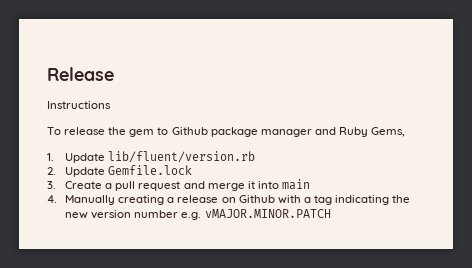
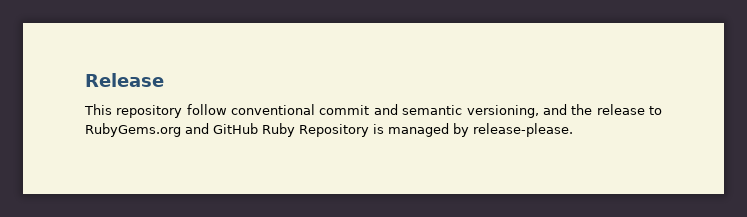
- Instructions
- To release the gem to Github package manager and Ruby Gems,
- 1. Update lib/fluent/version.rb
- 2. Update Gemfile.lock
- 3. Create a pull request and merge it into main
- 4. Manually creating a release on Github with a tag indicating the new version number e.g. vMAJOR.MINOR.PATCH
+ This repository follow conventional commit and semantic versioning, and the release to RubyGems.org and GitHub Ruby Repository is managed by release-please.

